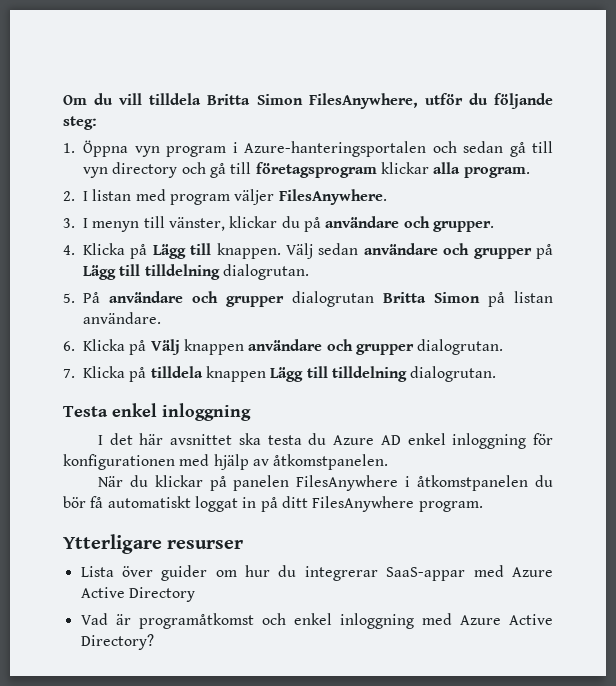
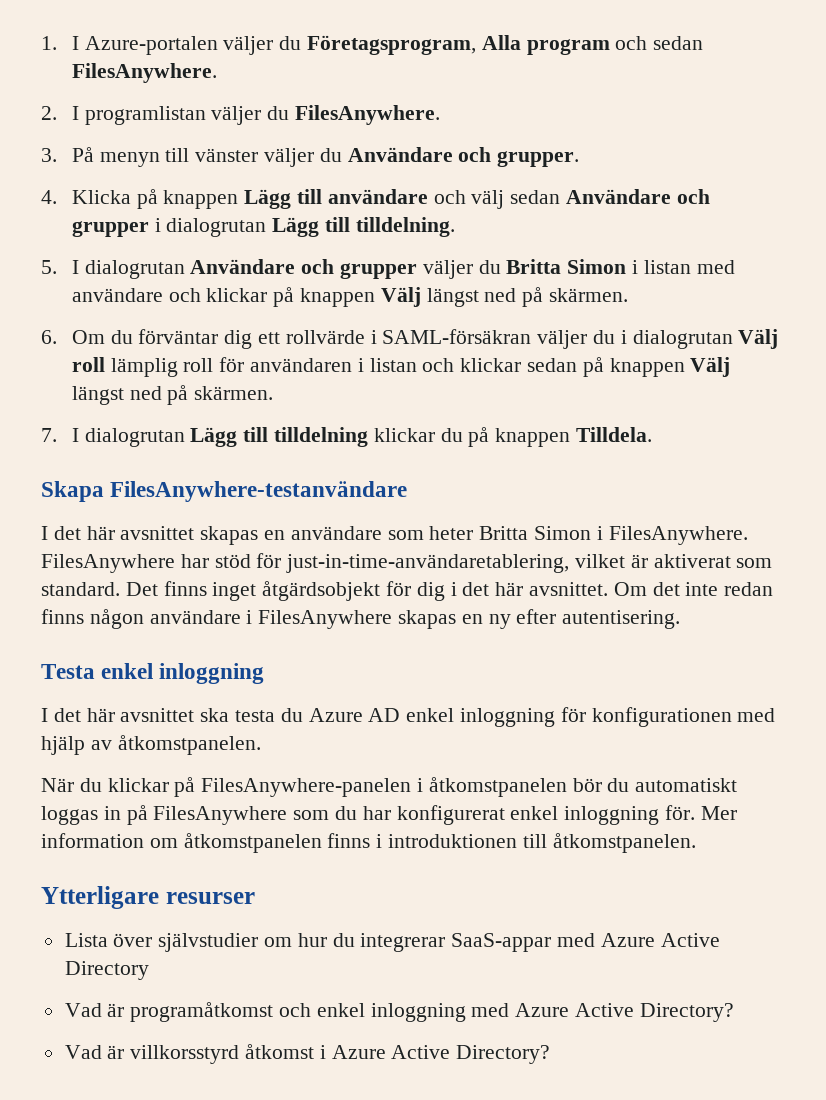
- Om du vill tilldela Britta Simon FilesAnywhere, utför du följande steg:
- 1. Öppna vyn program i Azure-hanteringsportalen och sedan gå till vyn directory och gå till företagsprogram klickar alla program.
- 2. I listan med program väljer FilesAnywhere.
- 3. I menyn till vänster, klickar du på användare och grupper.
+ 1. I Azure-portalen väljer du Företagsprogram, Alla program och sedan FilesAnywhere.
+ 2. I programlistan väljer du FilesAnywhere.
+ 3. På menyn till vänster väljer du Användare och grupper.
- 4. Klicka på Lägg till knappen. Välj sedan användare och grupper på Lägg till tilldelning dialogrutan.
- 5. På användare och grupper dialogrutan Britta Simon på listan användare.
- 6. Klicka på Välj knappen användare och grupper dialogrutan.
- 7. Klicka på tilldela knappen Lägg till tilldelning dialogrutan.
+ 4. Klicka på knappen Lägg till användare och välj sedan Användare och grupper i dialogrutan Lägg till tilldelning.
+ 5. I dialogrutan Användare och grupper väljer du Britta Simon i listan med användare och klickar på knappen Välj längst ned på skärmen.
+ 6. Om du förväntar dig ett rollvärde i SAML-försäkran väljer du i dialogrutan Välj roll lämplig roll för användaren i listan och klickar sedan på knappen Välj längst ned på skärmen.
+ 7. I dialogrutan Lägg till tilldelning klickar du på knappen Tilldela.
+ Skapa FilesAnywhere-testanvändare
+ I det här avsnittet skapas en användare som heter Britta Simon i FilesAnywhere. FilesAnywhere har stöd för just-in-time-användaretablering, vilket är aktiverat som standard. Det finns inget åtgärdsobjekt för dig i det här avsnittet. Om det inte redan finns någon användare i FilesAnywhere skapas en ny efter autentisering.
- När du klickar på panelen FilesAnywhere i åtkomstpanelen du bör få automatiskt loggat in på ditt FilesAnywhere program.
+ När du klickar på FilesAnywhere-panelen i åtkomstpanelen bör du automatiskt loggas in på FilesAnywhere som du har konfigurerat enkel inloggning för. Mer information om åtkomstpanelen finns i introduktionen till åtkomstpanelen.
- Lista över guider om hur du integrerar SaaS-appar med Azure Active Directory
+ Lista över självstudier om hur du integrerar SaaS-appar med Azure Active Directory
+ Vad är villkorsstyrd åtkomst i Azure Active Directory?

